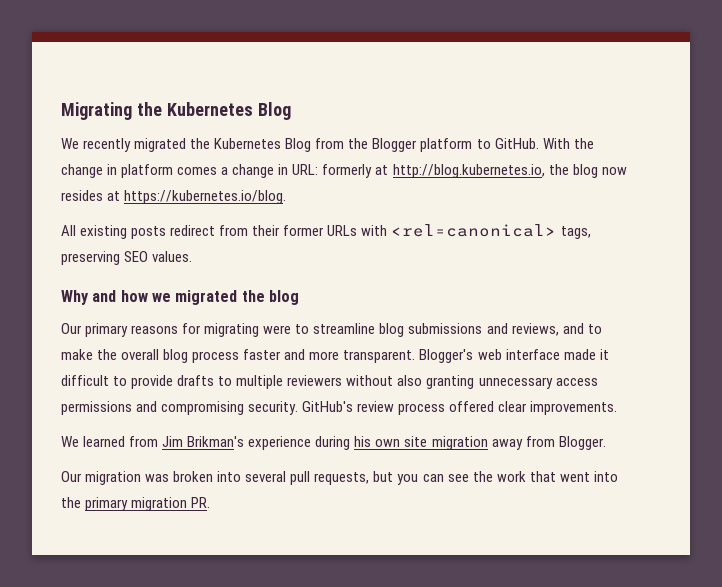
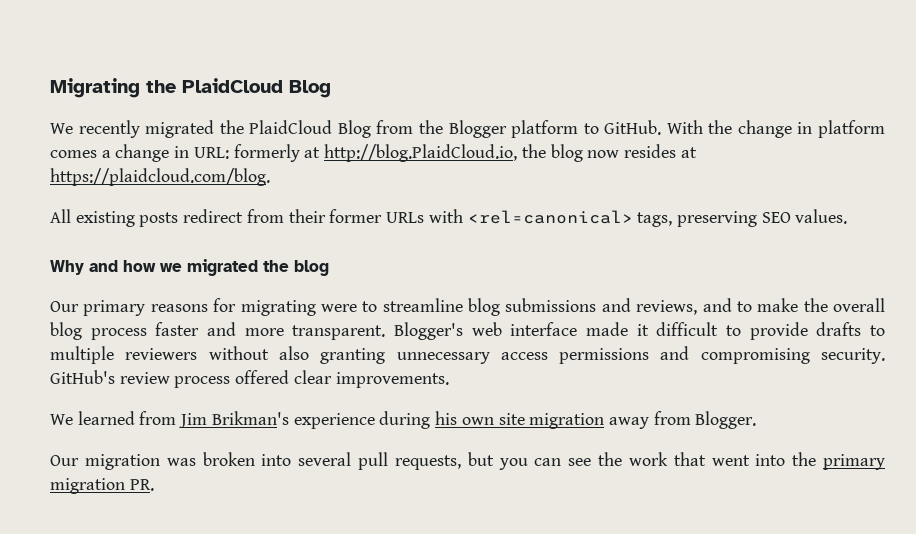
- Migrating the Kubernetes Blog
+ Migrating the PlaidCloud Blog
- We recently migrated the Kubernetes Blog from the Blogger platform to GitHub.
+ We recently migrated the PlaidCloud Blog from the Blogger platform to GitHub.
- With the change in platform comes a change in URL: formerly at http://blog.kubernetes.io, the blog now resides at https://kubernetes.io/blog.
+ With the change in platform comes a change in URL: formerly at http://blog.PlaidCloud.io, the blog now resides at https://plaidcloud.com/blog.

